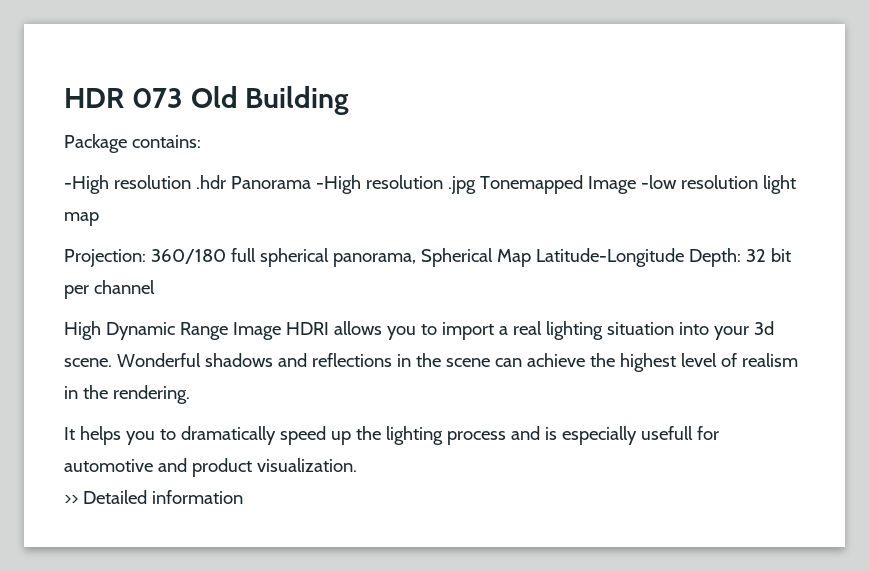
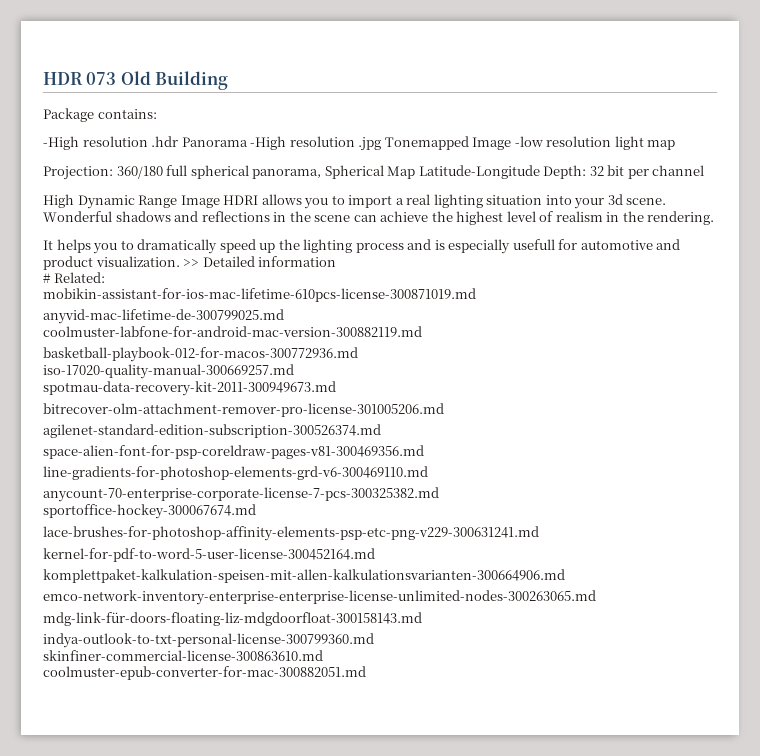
- It helps you to dramatically speed up the lighting process and is especially usefull for automotive and product visualization.
- >> Detailed information
+ It helps you to dramatically speed up the lighting process and is especially usefull for automotive and product visualization. >> Detailed information
+ # Related:
+ mobikin-assistant-for-ios-mac-lifetime-610pcs-license-300871019.md
+ anyvid-mac-lifetime-de-300799025.md
+ coolmuster-labfone-for-android-mac-version-300882119.md
+ basketball-playbook-012-for-macos-300772936.md
+ iso-17020-quality-manual-300669257.md
+ spotmau-data-recovery-kit-2011-300949673.md
+ bitrecover-olm-attachment-remover-pro-license-301005206.md
+ agilenet-standard-edition-subscription-300526374.md
+ space-alien-font-for-psp-coreldraw-pages-v81-300469356.md
+ line-gradients-for-photoshop-elements-grd-v6-300469110.md
+ anycount-70-enterprise-corporate-license-7-pcs-300325382.md
+ sportoffice-hockey-300067674.md
+ lace-brushes-for-photoshop-affinity-elements-psp-etc-png-v229-300631241.md
+ kernel-for-pdf-to-word-5-user-license-300452164.md
+ komplettpaket-kalkulation-speisen-mit-allen-kalkulationsvarianten-300664906.md
+ emco-network-inventory-enterprise-enterprise-license-unlimited-nodes-300263065.md
+ mdg-link-für-doors-floating-liz-mdgdoorfloat-300158143.md
+ indya-outlook-to-txt-personal-license-300799360.md
+ skinfiner-commercial-license-300863610.md
+ coolmuster-epub-converter-for-mac-300882051.md

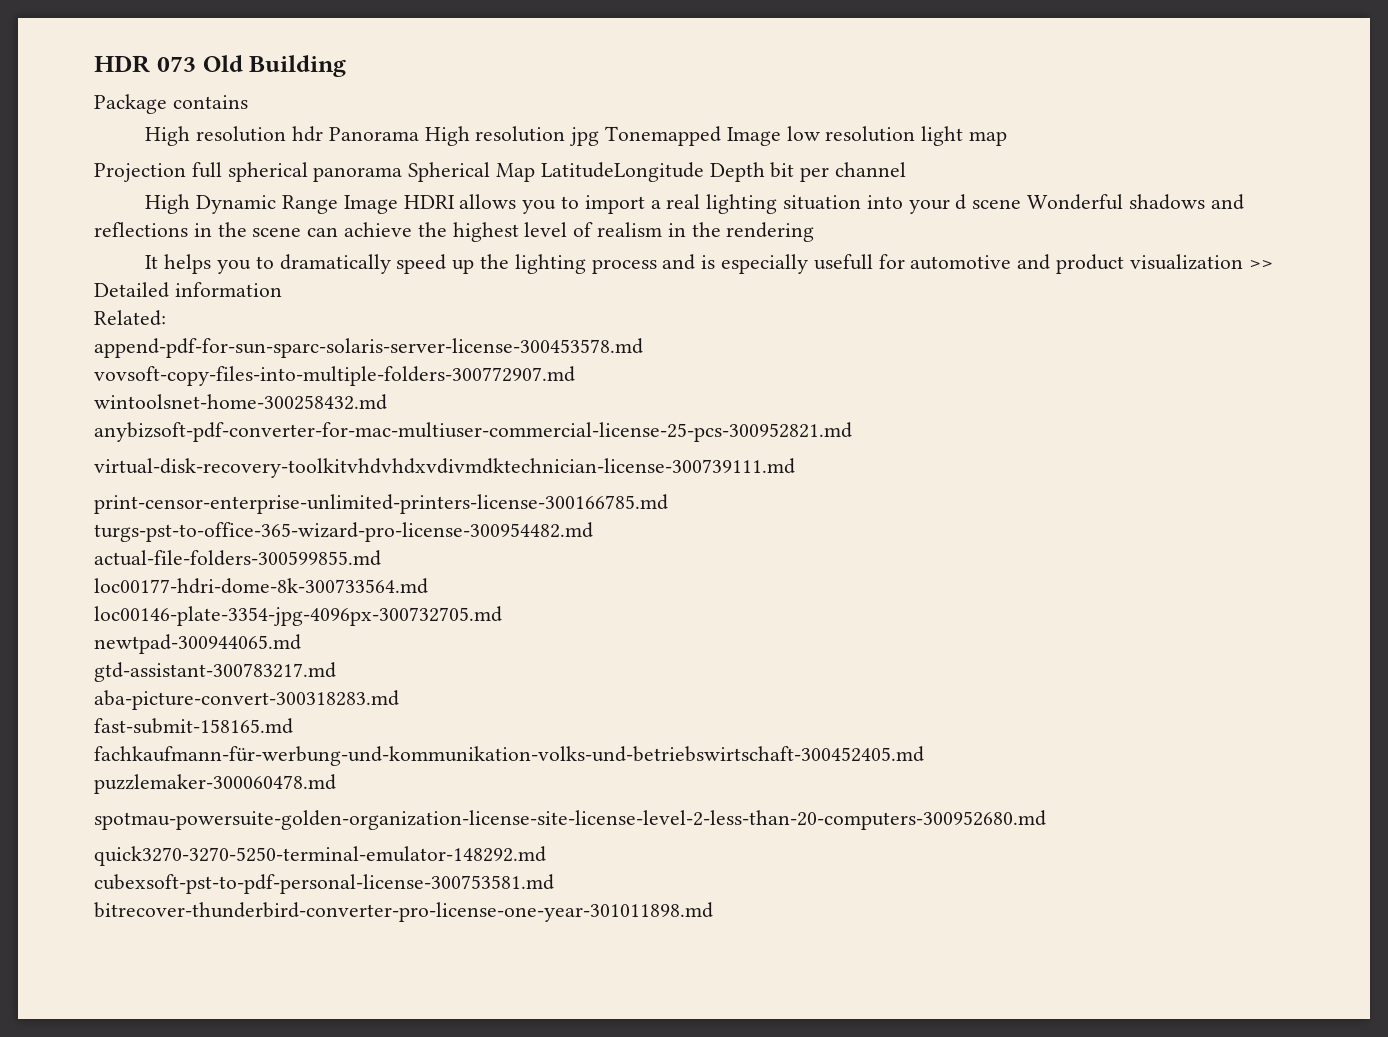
- Package contains:
- -High resolution .hdr Panorama -High resolution .jpg Tonemapped Image -low resolution light map
+ Package contains
+ High resolution hdr Panorama High resolution jpg Tonemapped Image low resolution light map
- Projection: 360/180 full spherical panorama, Spherical Map Latitude-Longitude Depth: 32 bit per channel
+ Projection full spherical panorama Spherical Map LatitudeLongitude Depth bit per channel
- High Dynamic Range Image HDRI allows you to import a real lighting situation into your 3d scene. Wonderful shadows and reflections in the scene can achieve the highest level of realism in the rendering.
+ High Dynamic Range Image HDRI allows you to import a real lighting situation into your d scene Wonderful shadows and reflections in the scene can achieve the highest level of realism in the rendering
- It helps you to dramatically speed up the lighting process and is especially usefull for automotive and product visualization. >> Detailed information
+ It helps you to dramatically speed up the lighting process and is especially usefull for automotive and product visualization >> Detailed information
- # Related:
+ Related:
- mobikin-assistant-for-ios-mac-lifetime-610pcs-license-300871019.md
- anyvid-mac-lifetime-de-300799025.md
- coolmuster-labfone-for-android-mac-version-300882119.md
- basketball-playbook-012-for-macos-300772936.md
- iso-17020-quality-manual-300669257.md
- spotmau-data-recovery-kit-2011-300949673.md
- bitrecover-olm-attachment-remover-pro-license-301005206.md
- agilenet-standard-edition-subscription-300526374.md
- space-alien-font-for-psp-coreldraw-pages-v81-300469356.md
- line-gradients-for-photoshop-elements-grd-v6-300469110.md
- anycount-70-enterprise-corporate-license-7-pcs-300325382.md
- sportoffice-hockey-300067674.md
- lace-brushes-for-photoshop-affinity-elements-psp-etc-png-v229-300631241.md
- kernel-for-pdf-to-word-5-user-license-300452164.md
- komplettpaket-kalkulation-speisen-mit-allen-kalkulationsvarianten-300664906.md
- emco-network-inventory-enterprise-enterprise-license-unlimited-nodes-300263065.md
- mdg-link-für-doors-floating-liz-mdgdoorfloat-300158143.md
- indya-outlook-to-txt-personal-license-300799360.md
- skinfiner-commercial-license-300863610.md
- coolmuster-epub-converter-for-mac-300882051.md
+ append-pdf-for-sun-sparc-solaris-server-license-300453578.md
+ vovsoft-copy-files-into-multiple-folders-300772907.md
+ wintoolsnet-home-300258432.md
+ anybizsoft-pdf-converter-for-mac-multiuser-commercial-license-25-pcs-300952821.md
+ virtual-disk-recovery-toolkitvhdvhdxvdivmdktechnician-license-300739111.md
+ print-censor-enterprise-unlimited-printers-license-300166785.md
+ turgs-pst-to-office-365-wizard-pro-license-300954482.md
+ actual-file-folders-300599855.md
+ loc00177-hdri-dome-8k-300733564.md
+ loc00146-plate-3354-jpg-4096px-300732705.md
+ newtpad-300944065.md
+ gtd-assistant-300783217.md
+ aba-picture-convert-300318283.md
+ fast-submit-158165.md
+ fachkaufmann-für-werbung-und-kommunikation-volks-und-betriebswirtschaft-300452405.md
+ puzzlemaker-300060478.md
+ spotmau-powersuite-golden-organization-license-site-license-level-2-less-than-20-computers-300952680.md
+ quick3270-3270-5250-terminal-emulator-148292.md
+ cubexsoft-pst-to-pdf-personal-license-300753581.md
+ bitrecover-thunderbird-converter-pro-license-one-year-301011898.md

